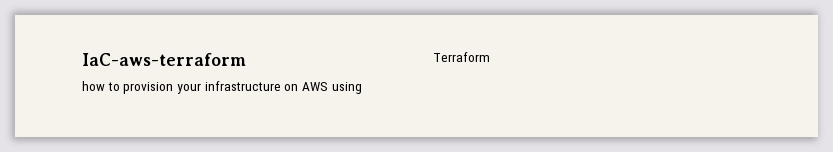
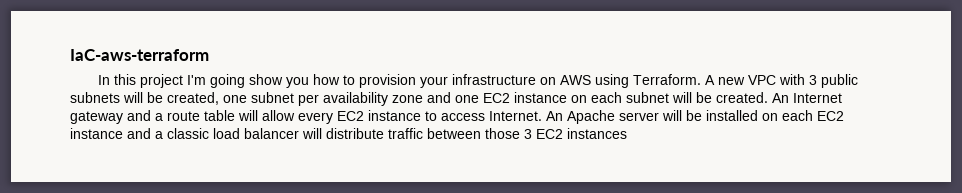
- how to provision your infrastructure on AWS using Terraform
+ In this project I'm going show you how to provision your infrastructure on AWS using Terraform. A new VPC with 3 public subnets will be created, one subnet per availability zone and one EC2 instance on each subnet will be created. An Internet gateway and a route table will allow every EC2 instance to access Internet. An Apache server will be installed on each EC2 instance and a classic load balancer will distribute traffic between those 3 EC2 instances

